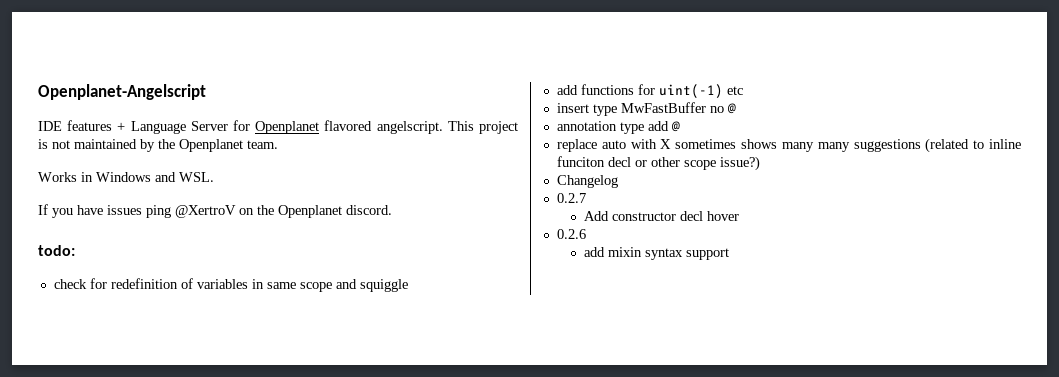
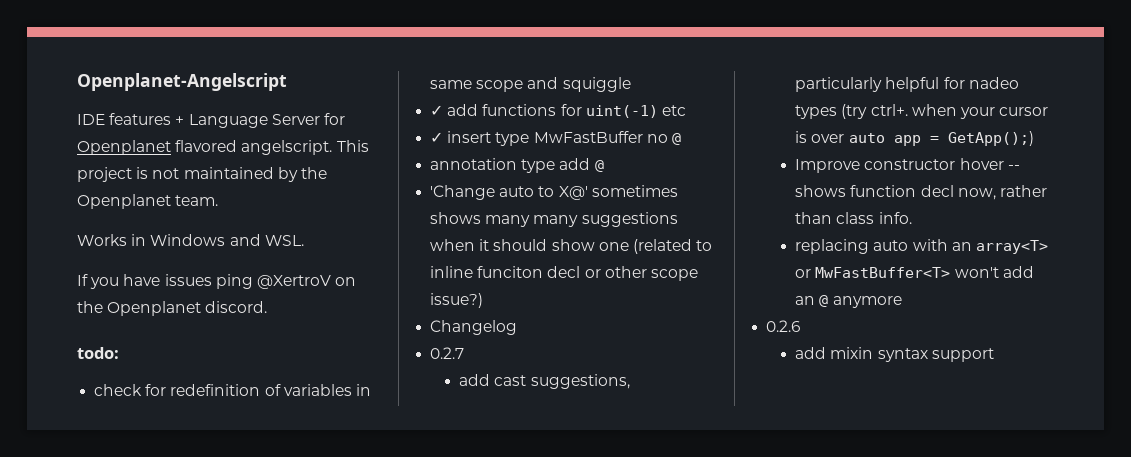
- add functions for uint(-1) etc
+ ✓ add functions for uint(-1) etc
- insert type MwFastBuffer no @
+ ✓ insert type MwFastBuffer no @
- replace auto with X sometimes shows many many suggestions (related to inline funciton decl or other scope issue?)
+ 'Change auto to X@' sometimes shows many many suggestions when it should show one (related to inline funciton decl or other scope issue?)
- Add constructor decl hover
+ add cast suggestions, particularly helpful for nadeo types (try ctrl+. when your cursor is over auto app = GetApp();)
+ Improve constructor hover -- shows function decl now, rather than class info.
+ replacing auto with an array<T> or MwFastBuffer<T> won't add an @ anymore

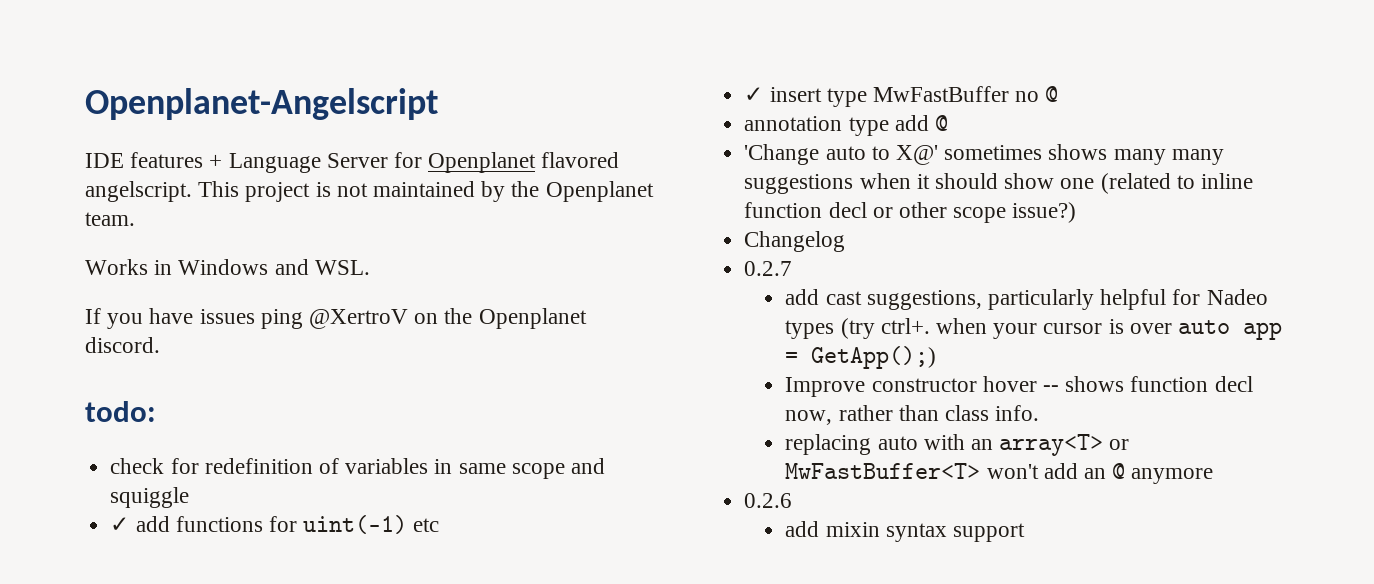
- 'Change auto to X@' sometimes shows many many suggestions when it should show one (related to inline funciton decl or other scope issue?)
+ 'Change auto to X@' sometimes shows many many suggestions when it should show one (related to inline function decl or other scope issue?)
- add cast suggestions, particularly helpful for nadeo types (try ctrl+. when your cursor is over auto app = GetApp();)
+ add cast suggestions, particularly helpful for Nadeo types (try ctrl+. when your cursor is over auto app = GetApp();)

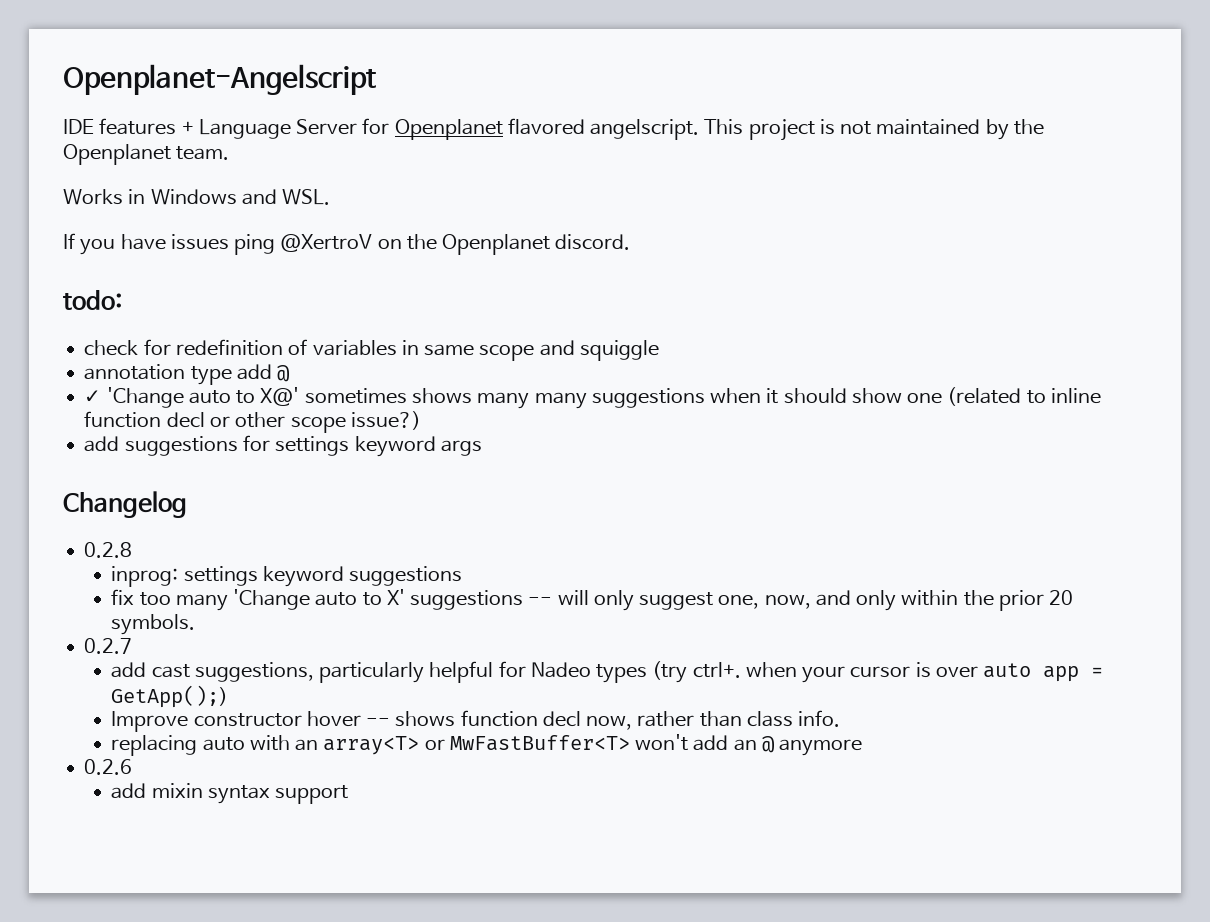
- ✓ add functions for uint(-1) etc
- ✓ insert type MwFastBuffer no @
- 'Change auto to X@' sometimes shows many many suggestions when it should show one (related to inline function decl or other scope issue?)
+ ✓ 'Change auto to X@' sometimes shows many many suggestions when it should show one (related to inline function decl or other scope issue?)
+ add suggestions for settings keyword args
  Changelog
+ 0.2.8
+ inprog: settings keyword suggestions
+ fix too many 'Change auto to X' suggestions -- will only suggest one, now, and only within the prior 20 symbols.

